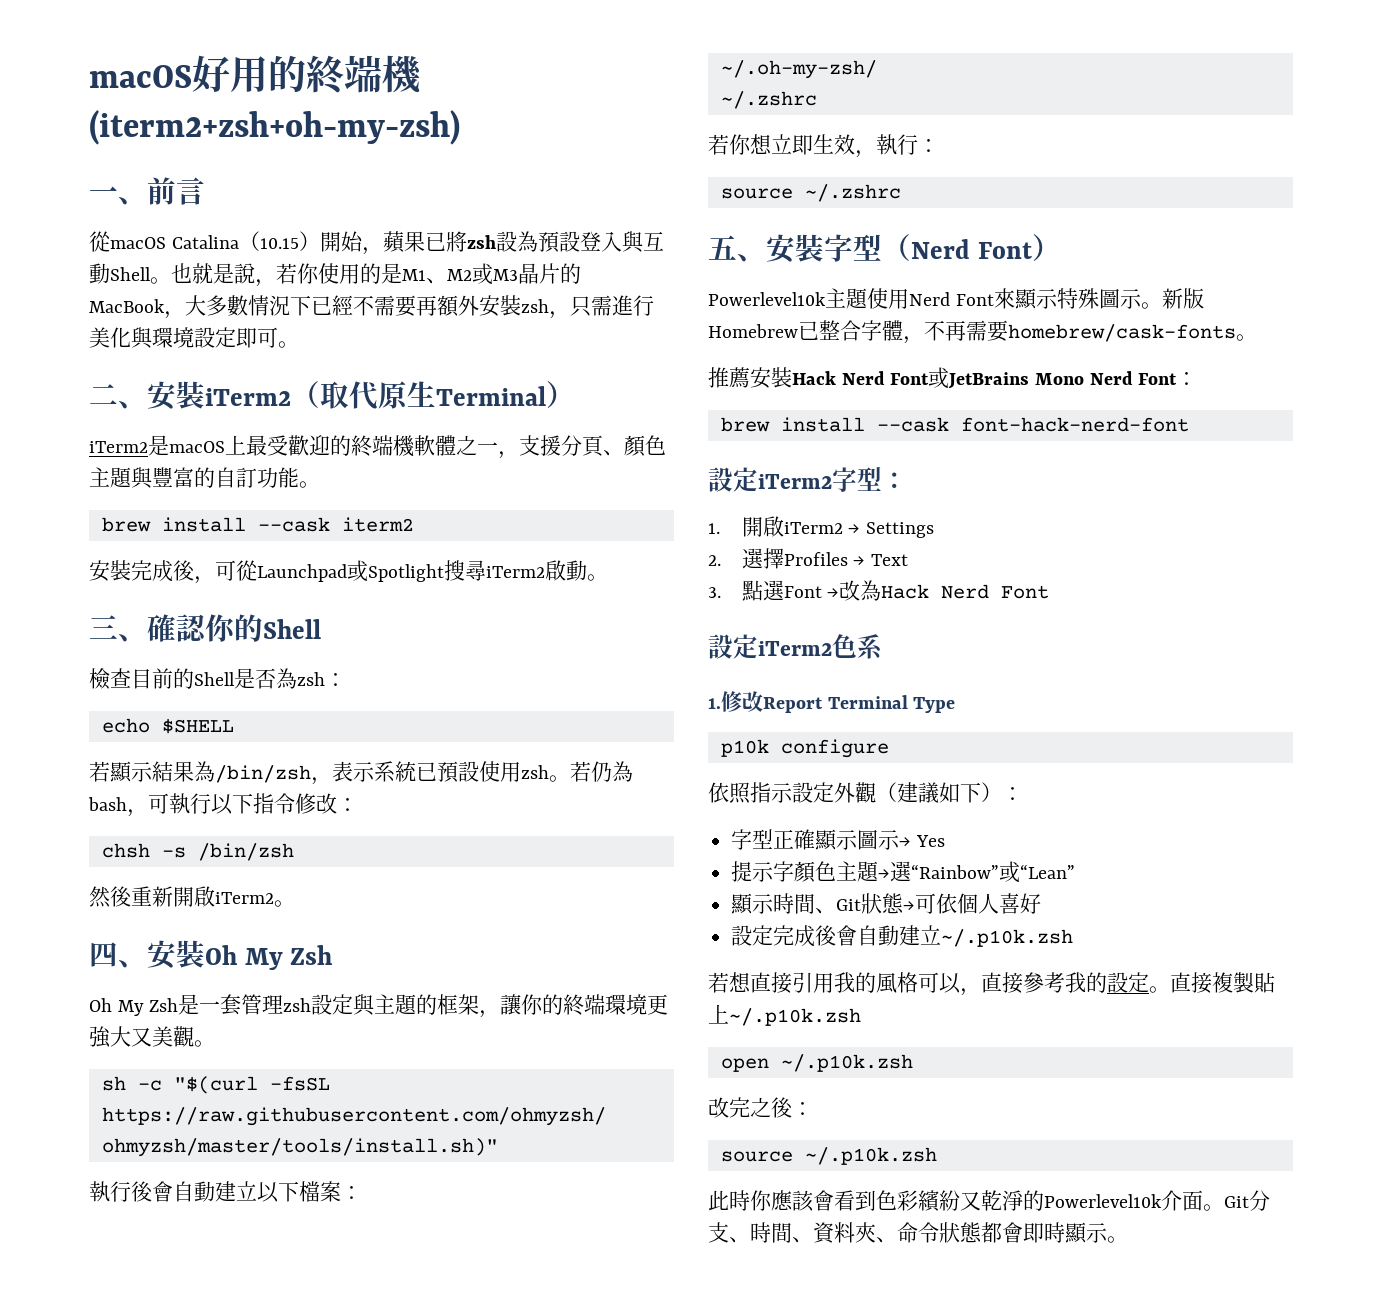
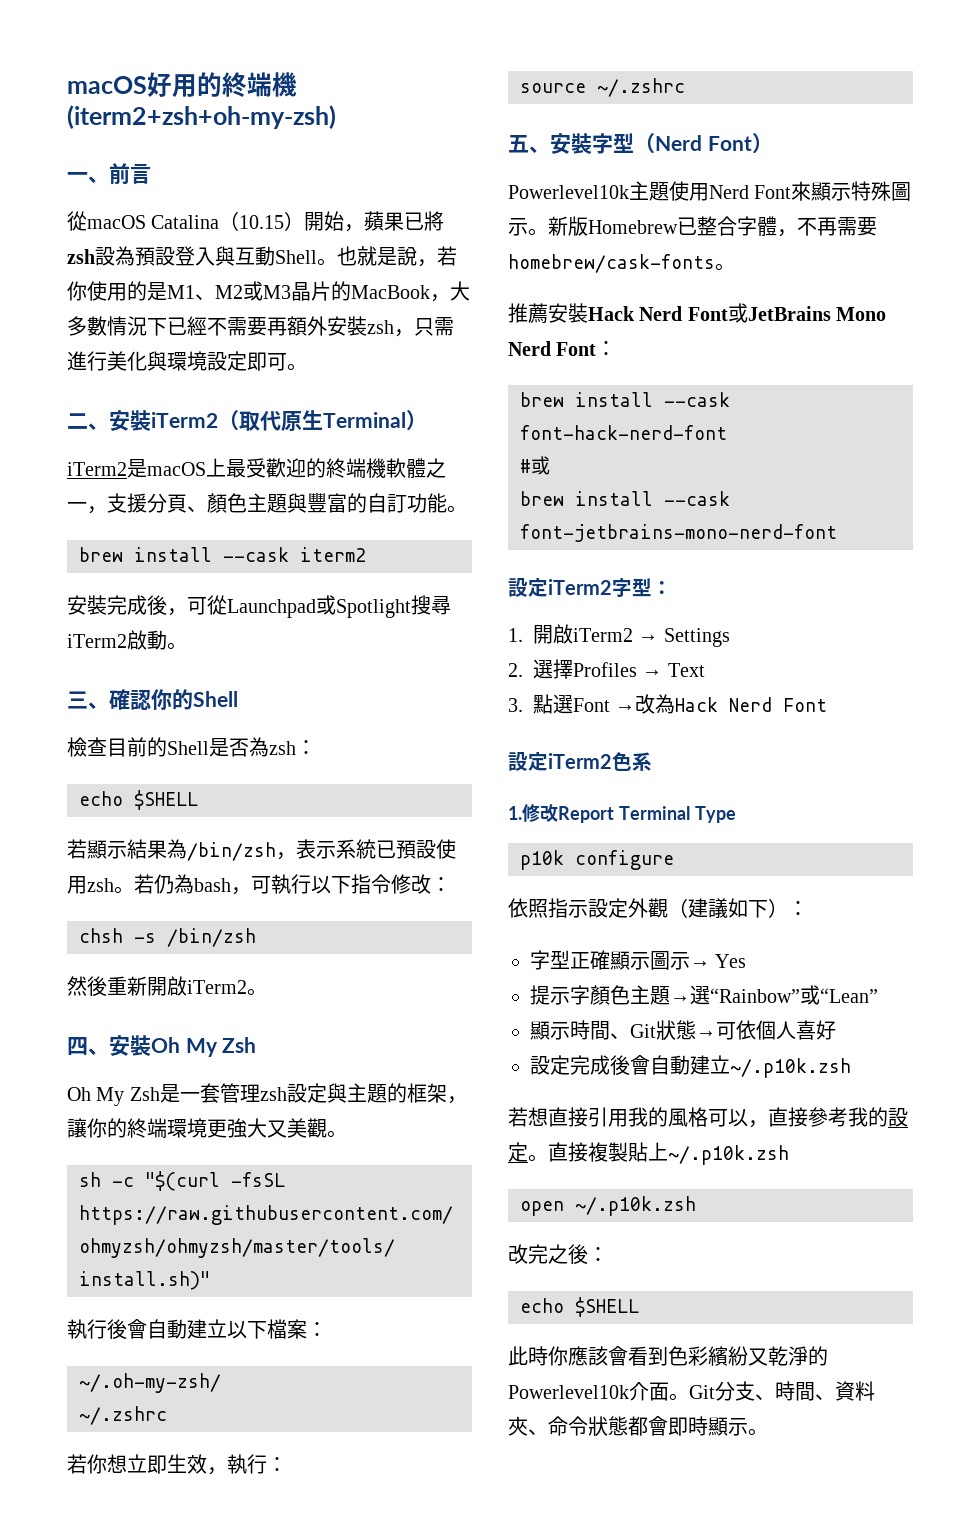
+ #或
+ brew install --cask font-jetbrains-mono-nerd-font
  改完之後：
- source ~/.p10k.zsh
+ echo $SHELL

